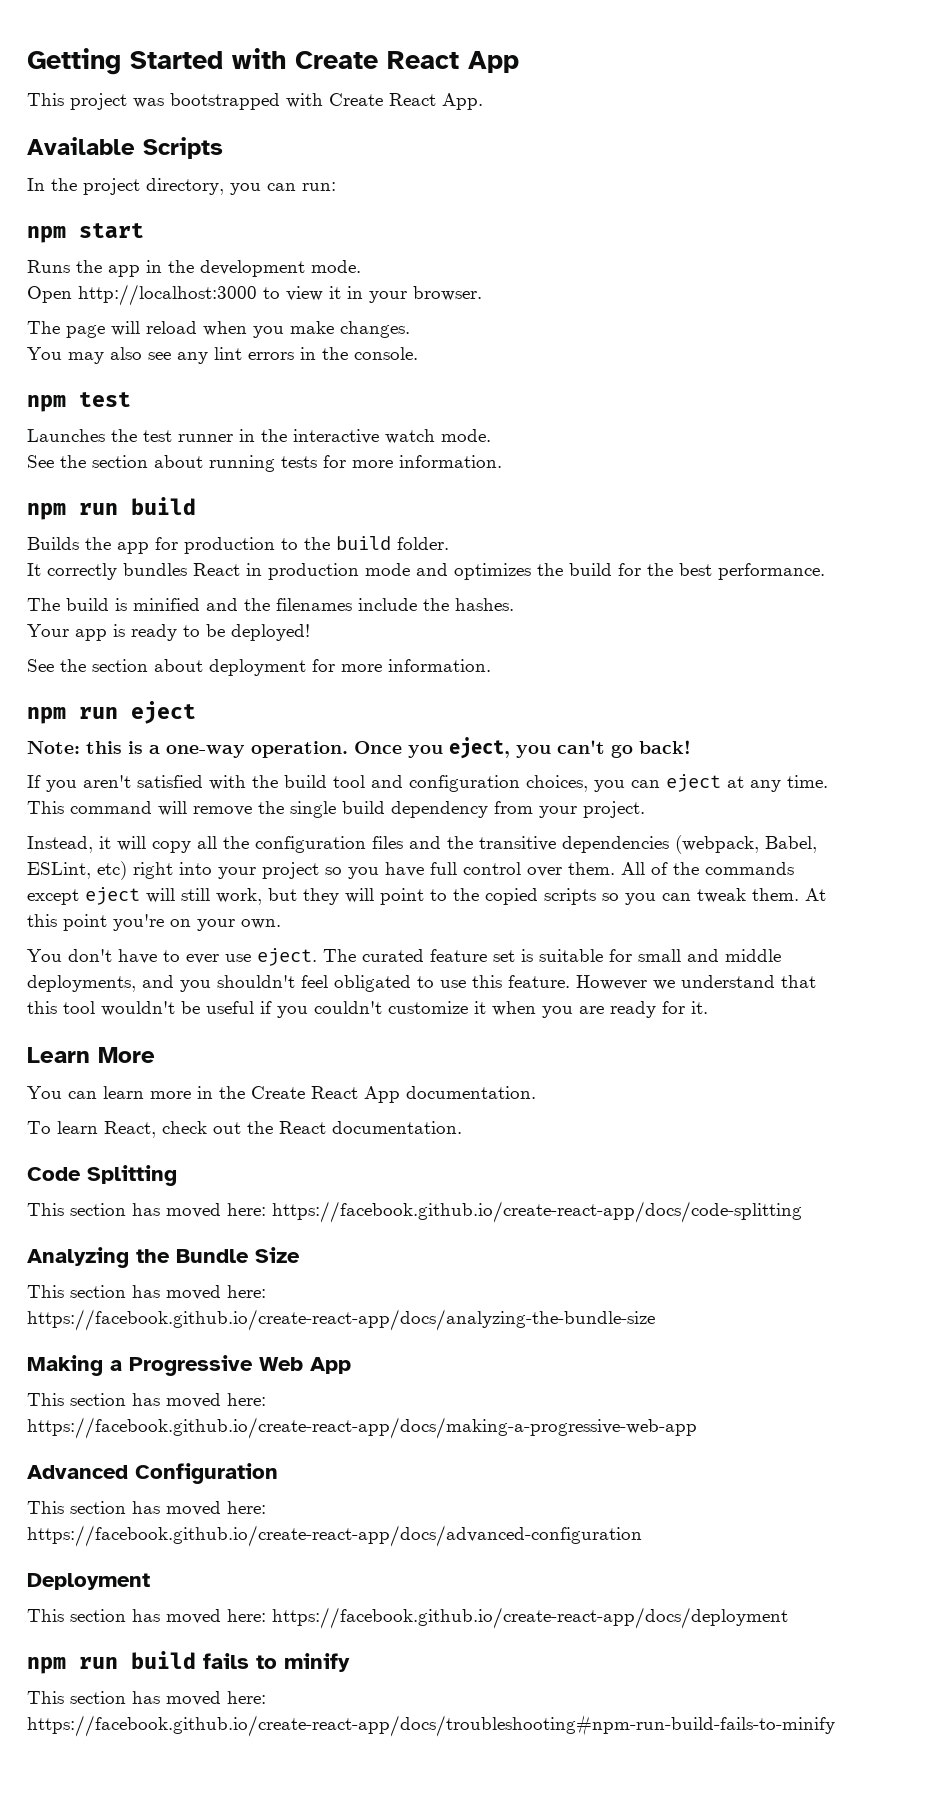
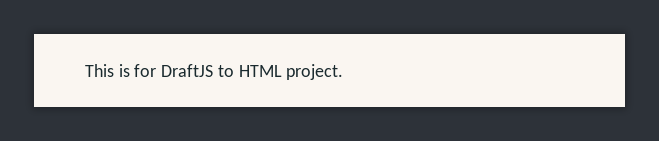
- Getting Started with Create React App
- This project was bootstrapped with Create React App.
- Available Scripts
- In the project directory, you can run:
- npm start
- Runs the app in the development mode.
- Open http://localhost:3000 to view it in your browser.
- The page will reload when you make changes.
- You may also see any lint errors in the console.
- npm test
- Launches the test runner in the interactive watch mode.
- See the section about running tests for more information.
- npm run build
- Builds the app for production to the build folder.
- It correctly bundles React in production mode and optimizes the build for the best performance.
- The build is minified and the filenames include the hashes.
- Your app is ready to be deployed!
- See the section about deployment for more information.
- npm run eject
- Note: this is a one-way operation. Once you eject, you can't go back!
- If you aren't satisfied with the build tool and configuration choices, you can eject at any time. This command will remove the single build dependency from your project.
- Instead, it will copy all the configuration files and the transitive dependencies (webpack, Babel, ESLint, etc) right into your project so you have full control over them. All of the commands except eject will still work, but they will point to the copied scripts so you can tweak them. At this point you're on your own.
- You don't have to ever use eject. The curated feature set is suitable for small and middle deployments, and you shouldn't feel obligated to use this feature. However we understand that this tool wouldn't be useful if you couldn't customize it when you are ready for it.
- Learn More
- You can learn more in the Create React App documentation.
- To learn React, check out the React documentation.
- Code Splitting
- This section has moved here: https://facebook.github.io/create-react-app/docs/code-splitting
- Analyzing the Bundle Size
- This section has moved here: https://facebook.github.io/create-react-app/docs/analyzing-the-bundle-size
- Making a Progressive Web App
- This section has moved here: https://facebook.github.io/create-react-app/docs/making-a-progressive-web-app
- Advanced Configuration
- This section has moved here: https://facebook.github.io/create-react-app/docs/advanced-configuration
- Deployment
- This section has moved here: https://facebook.github.io/create-react-app/docs/deployment
- npm run build fails to minify
- This section has moved here: https://facebook.github.io/create-react-app/docs/troubleshooting#npm-run-build-fails-to-minify
+ This is for DraftJS to HTML project.

